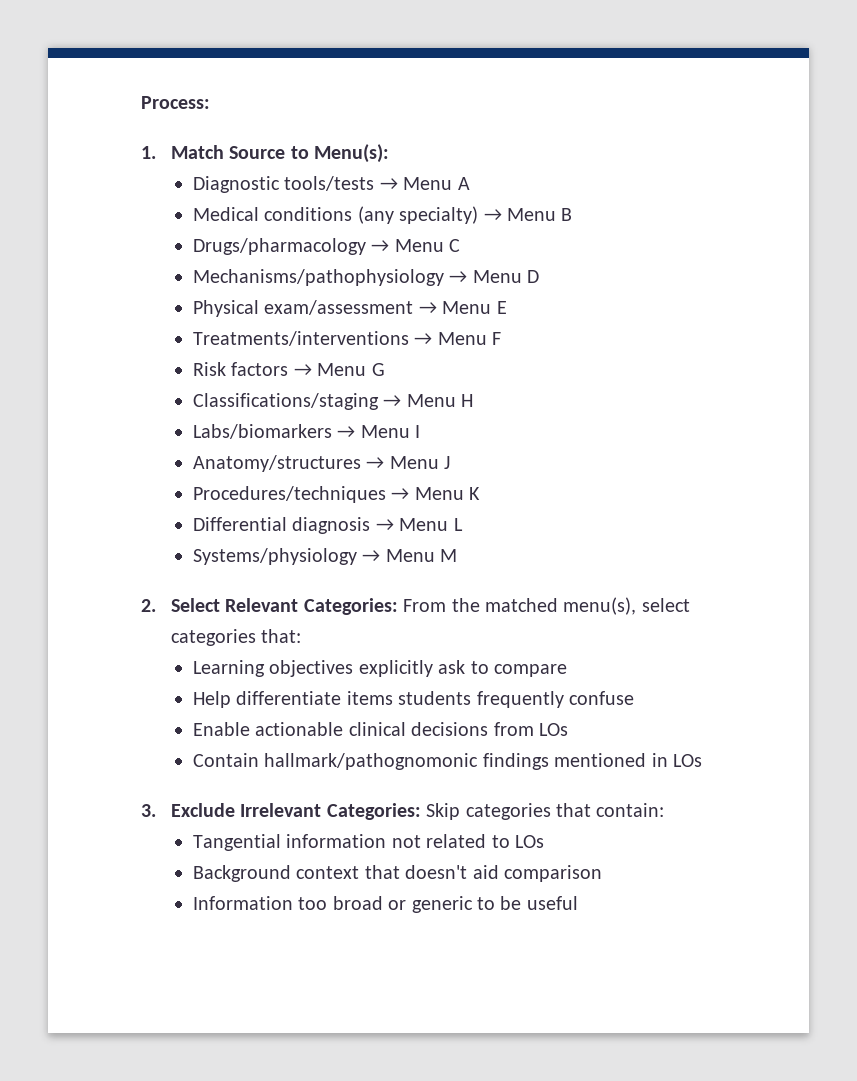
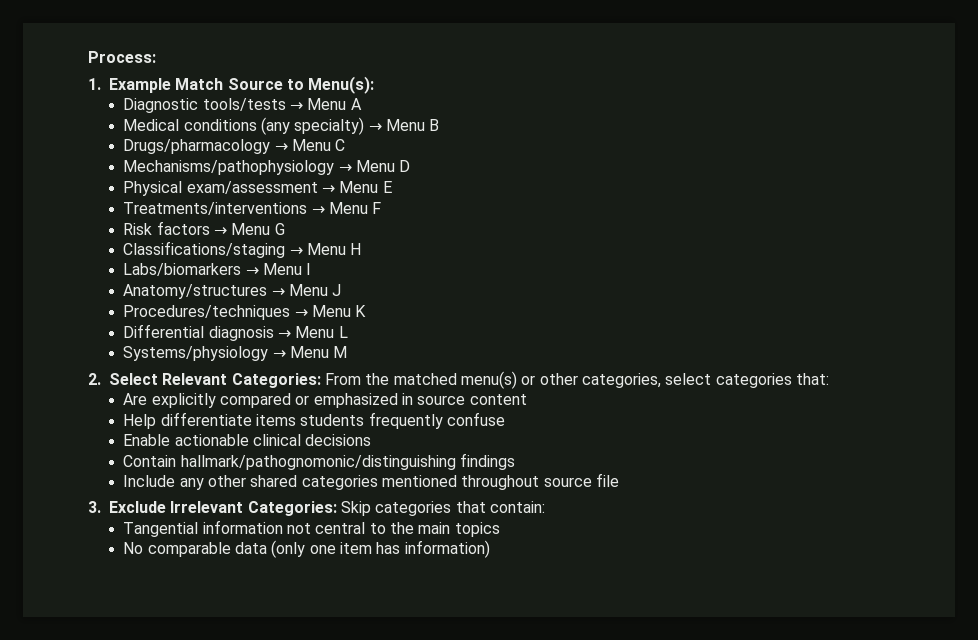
- 1. Match Source to Menu(s):
+ 1. Example Match Source to Menu(s):
- 2. Select Relevant Categories: From the matched menu(s), select categories that:
+ 2. Select Relevant Categories: From the matched menu(s) or other categories, select categories that:
- Learning objectives explicitly ask to compare
+ Are explicitly compared or emphasized in source content
- Enable actionable clinical decisions from LOs
+ Enable actionable clinical decisions
- Contain hallmark/pathognomonic findings mentioned in LOs
+ Contain hallmark/pathognomonic/distinguishing findings
+ Include any other shared categories mentioned throughout source file
- Tangential information not related to LOs
- Background context that doesn't aid comparison
- Information too broad or generic to be useful
+ Tangential information not central to the main topics
+ No comparable data (only one item has information)

